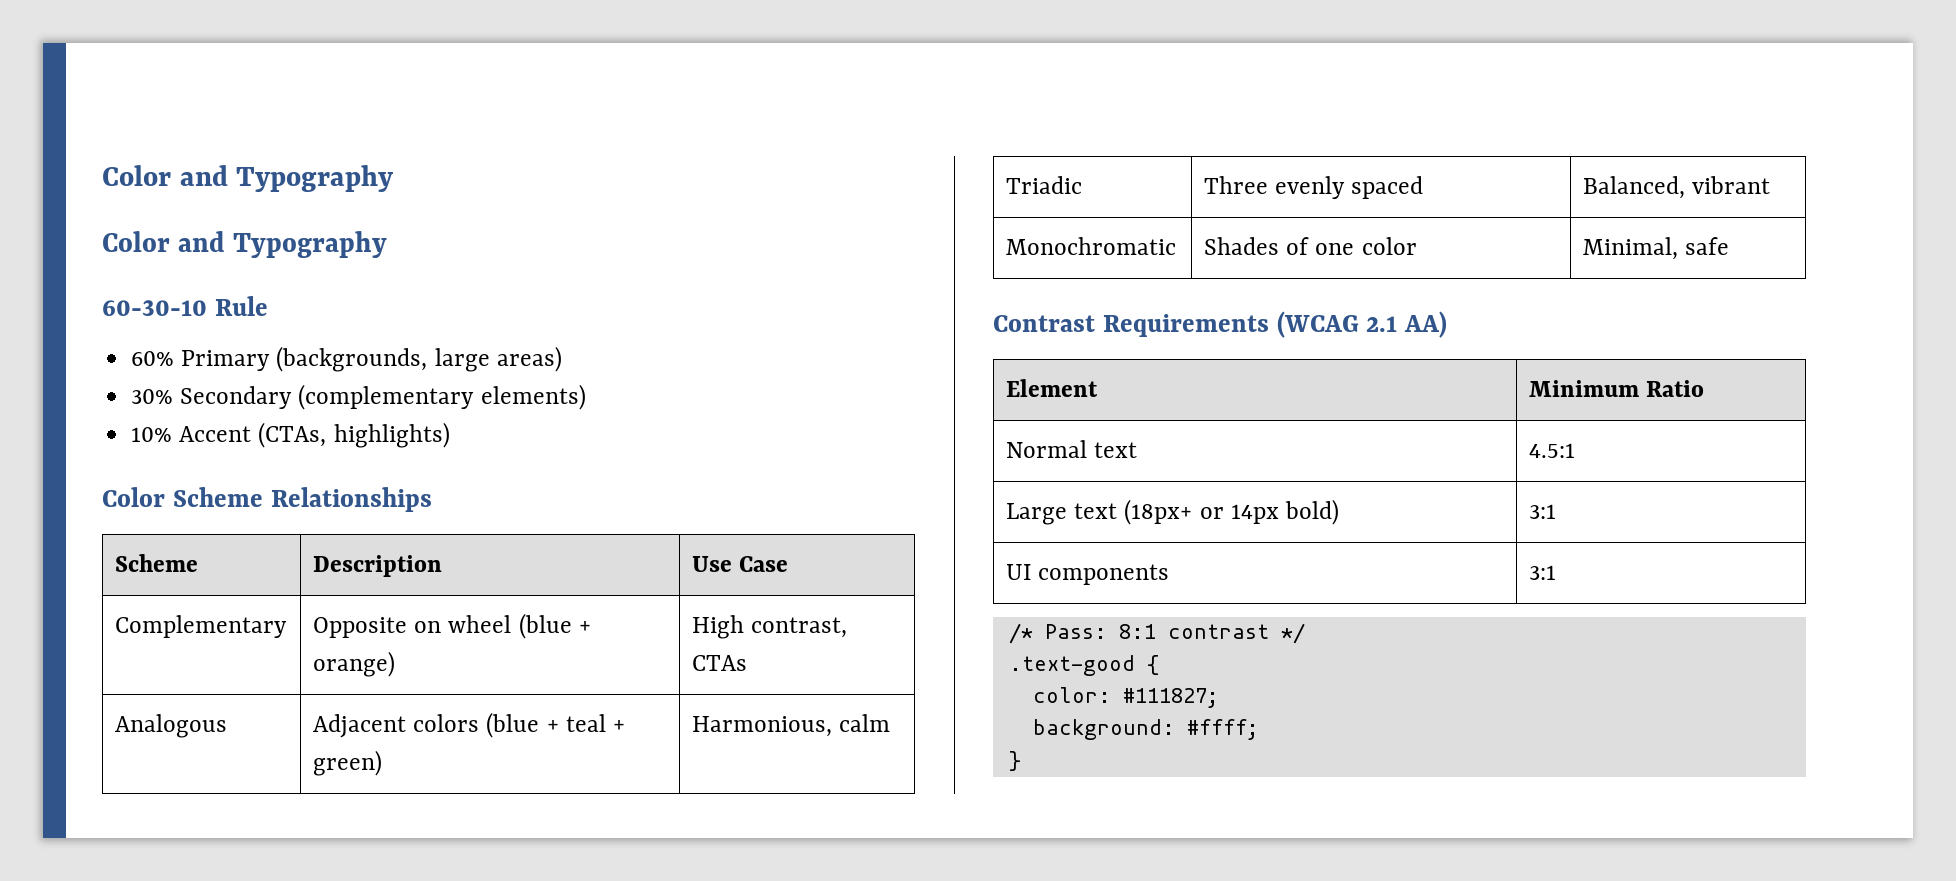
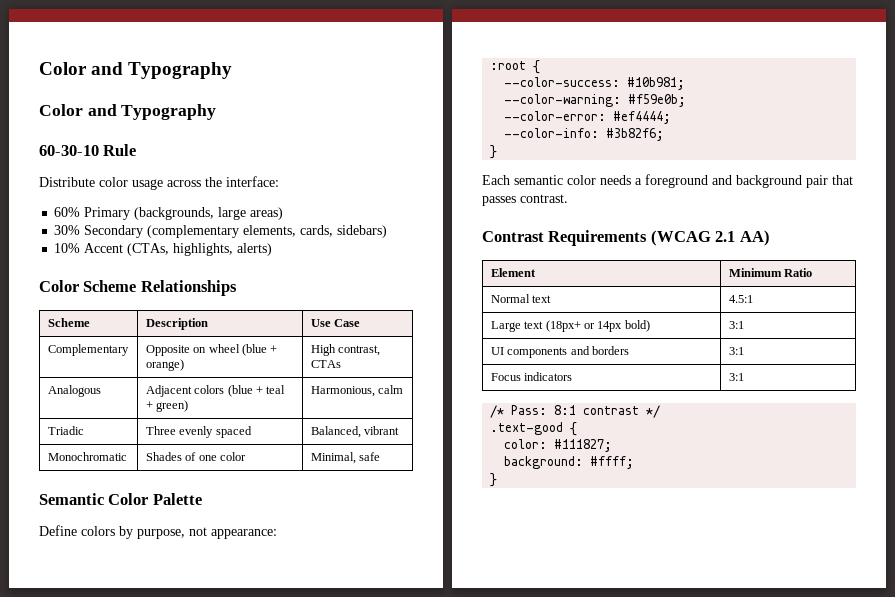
+ Distribute color usage across the interface:
- 30% Secondary (complementary elements)
+ 30% Secondary (complementary elements, cards, sidebars)
- 10% Accent (CTAs, highlights)
+ 10% Accent (CTAs, highlights, alerts)
+ Semantic Color Palette
+ Define colors by purpose, not appearance:
+ :root {
+ --color-success: #10b981;
+ --color-warning: #f59e0b;
+ --color-error: #ef4444;
+ --color-info: #3b82f6;
+ }
+ Each semantic color needs a foreground and background pair that passes contrast.
- UI components | 3:1
+ UI components and borders | 3:1
+ Focus indicators | 3:1

